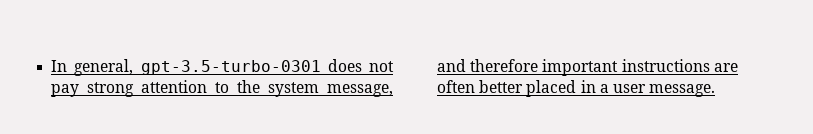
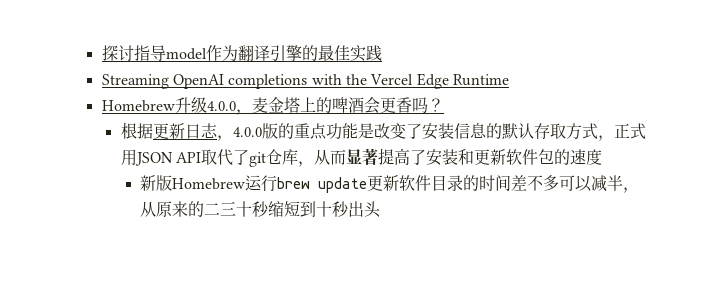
- In general, gpt-3.5-turbo-0301 does not pay strong attention to the system message, and therefore important instructions are often better placed in a user message.
+ 探讨指导model作为翻译引擎的最佳实践
+ Streaming OpenAI completions with the Vercel Edge Runtime
+ Homebrew升级4.0.0，麦金塔上的啤酒会更香吗？
+ 根据更新日志，4.0.0版的重点功能是改变了安装信息的默认存取方式，正式用JSON API取代了git仓库，从而显著提高了安装和更新软件包的速度
+ 新版Homebrew运行brew update更新软件目录的时间差不多可以减半，从原来的二三十秒缩短到十秒出头

